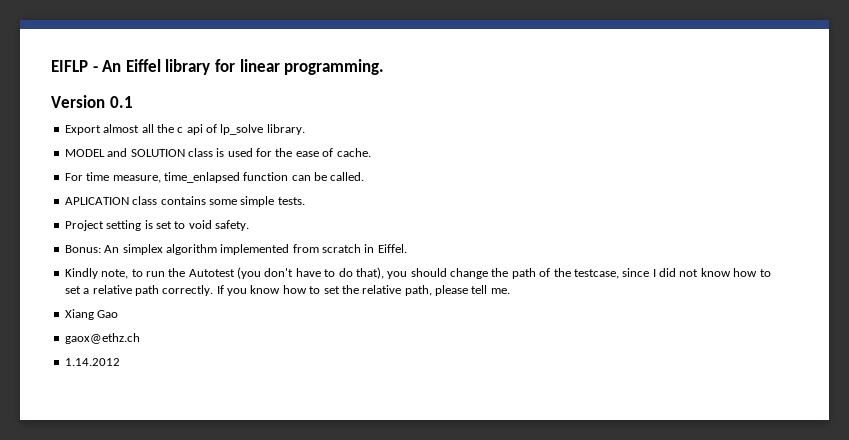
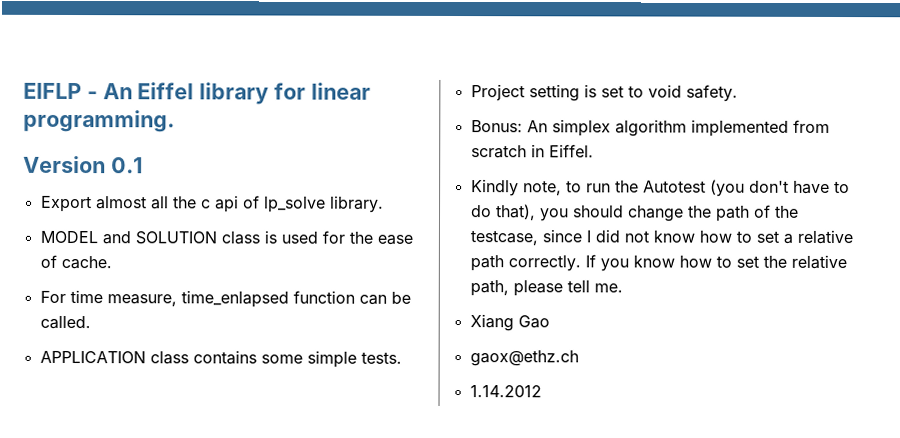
- APLICATION class contains some simple tests.
+ APPLICATION class contains some simple tests.

